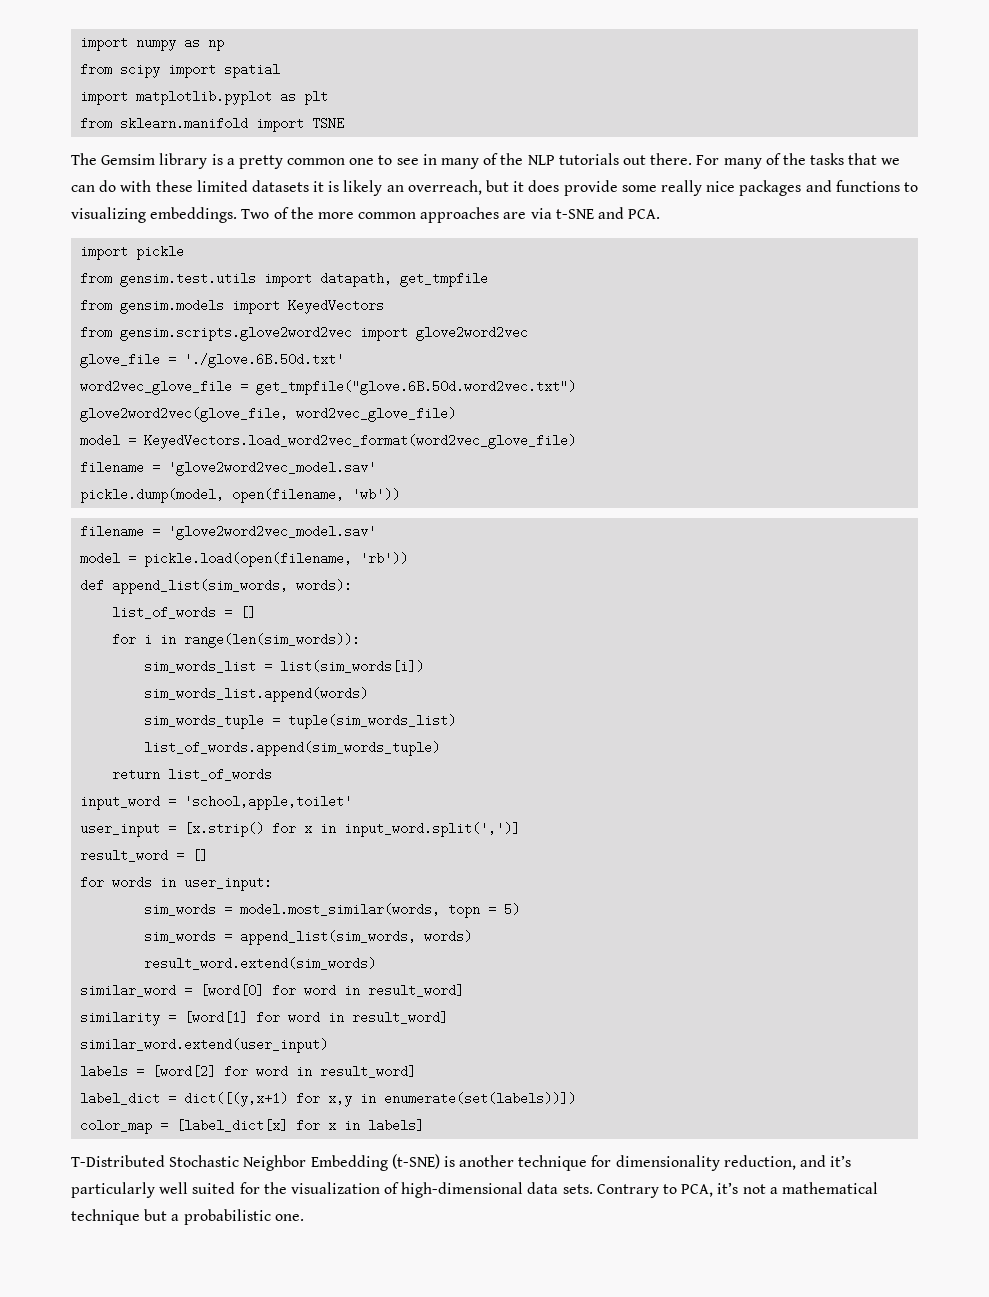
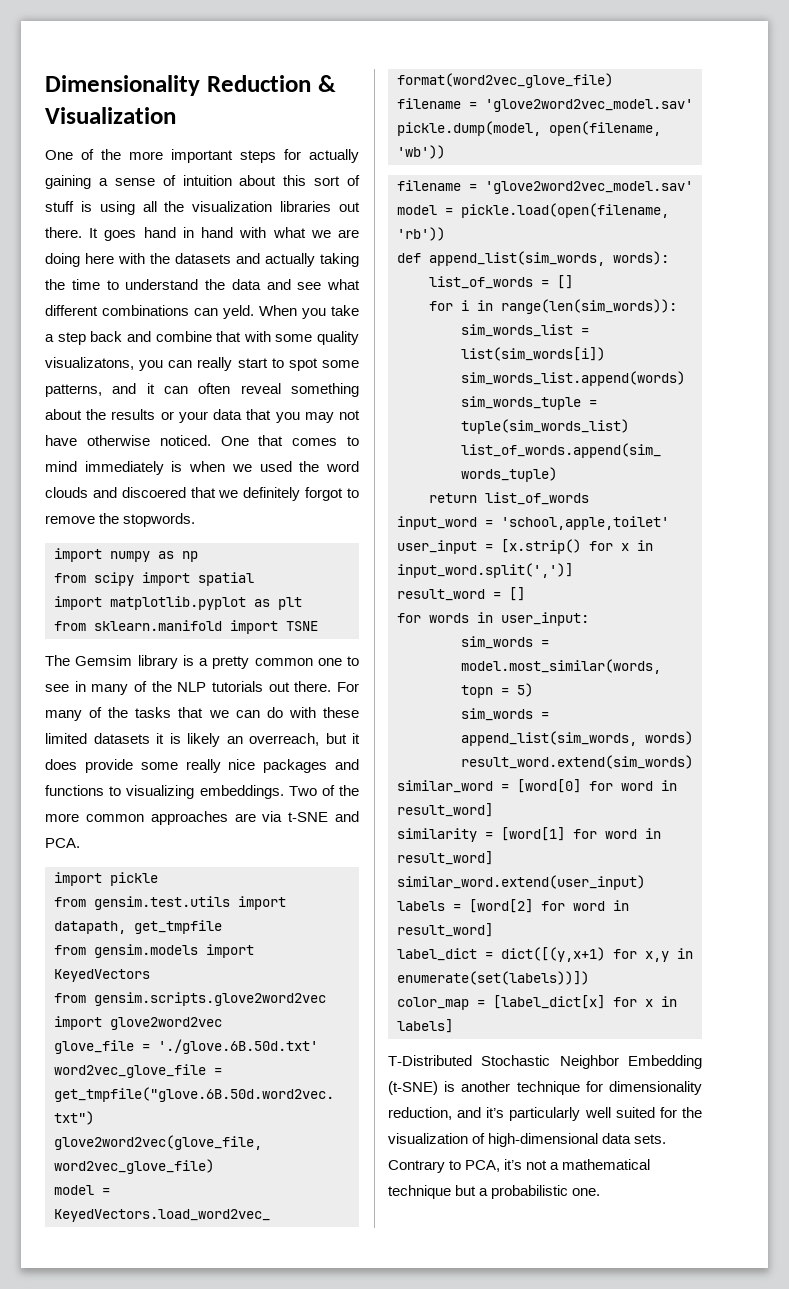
+ Dimensionality Reduction & Visualization
+ One of the more important steps for actually gaining a sense of intuition about this sort of stuff is using all the visualization libraries out there. It goes hand in hand with what we are doing here with the datasets and actually taking the time to understand the data and see what different combinations can yeld. When you take a step back and combine that with some quality visualizatons, you can really start to spot some patterns, and it can often reveal something about the results or your data that you may not have otherwise noticed. One that comes to mind immediately is when we used the word clouds and discoered that we definitely forgot to remove the stopwords.

